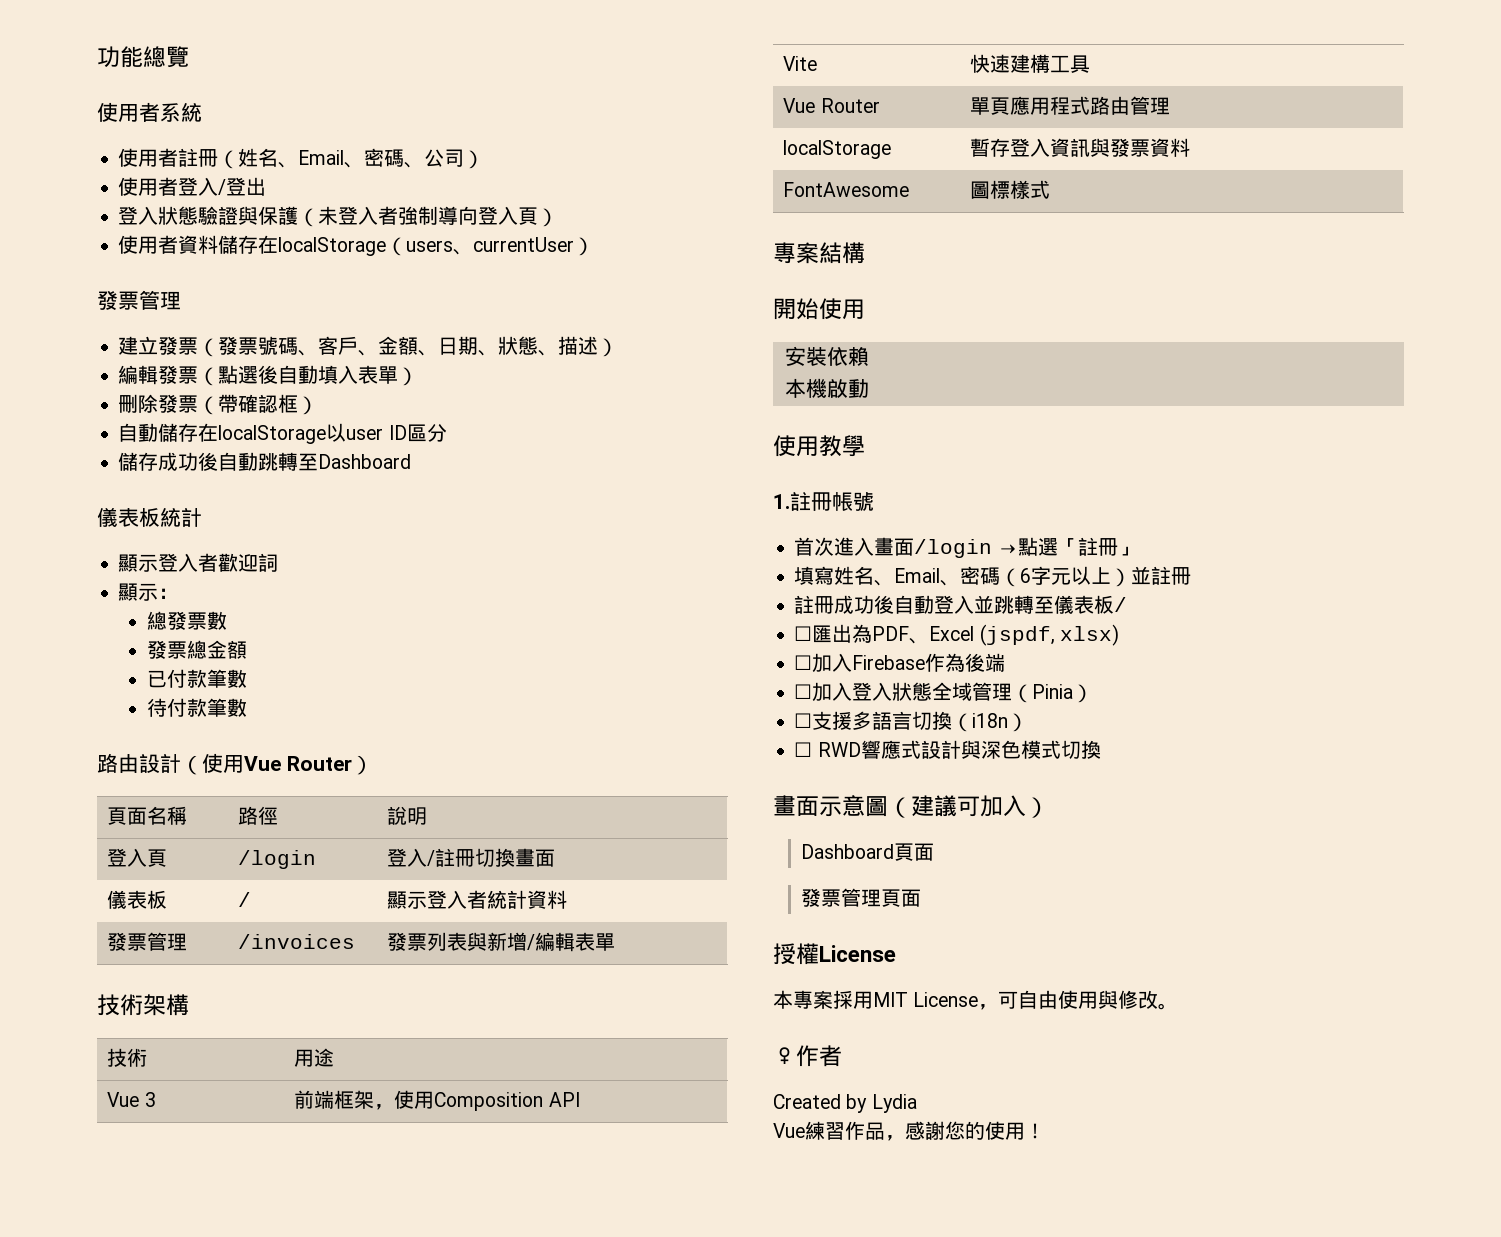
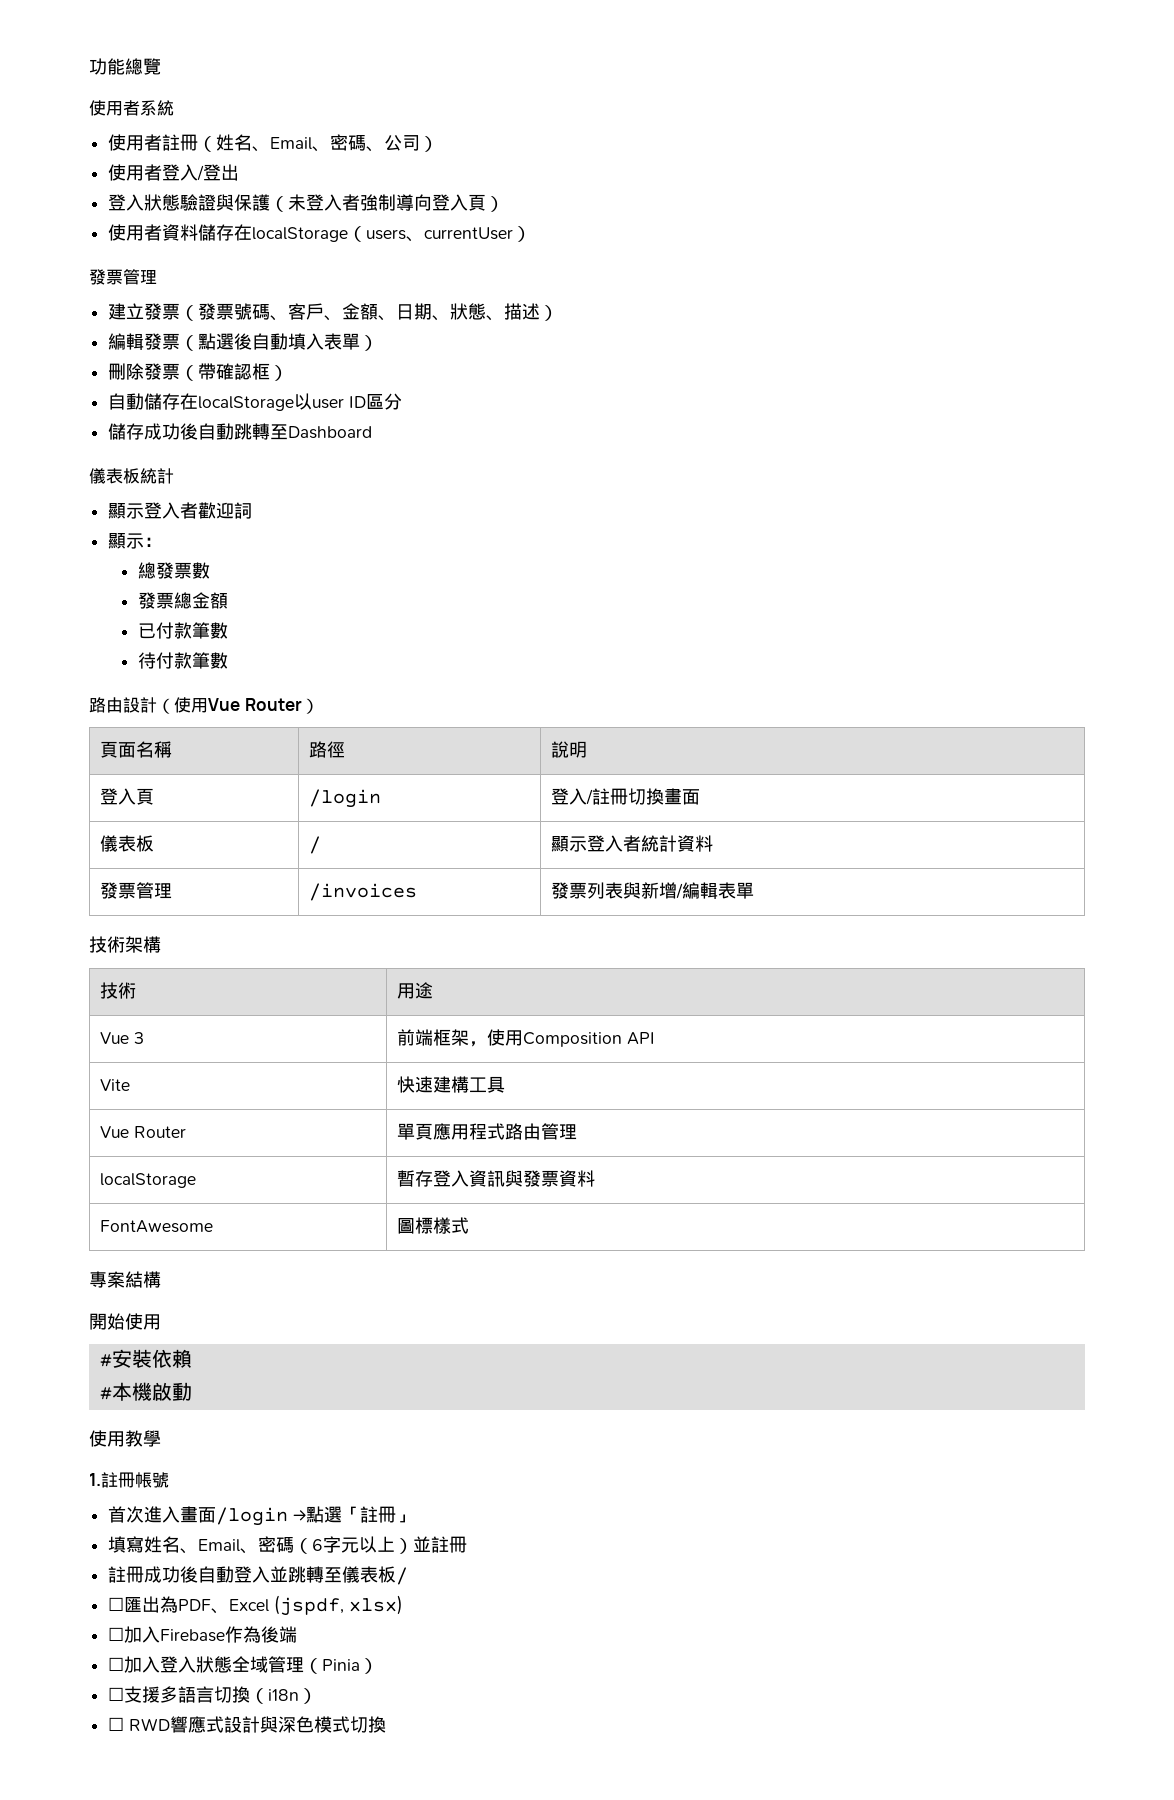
- 安裝依賴
+ #安裝依賴
- 本機啟動
+ #本機啟動
- 畫面示意圖（建議可加入）
- Dashboard頁面
- 發票管理頁面
- 授權License
- 本專案採用MIT License，可自由使用與修改。
- ♀作者
- Created by Lydia
- Vue練習作品，感謝您的使用！

